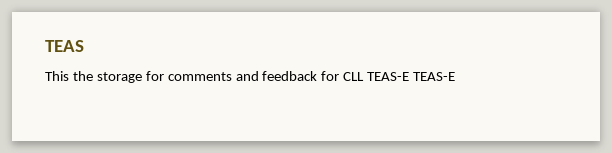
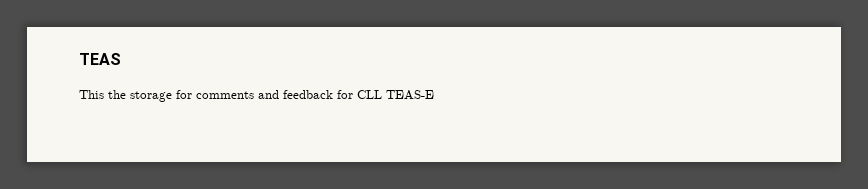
- This the storage for comments and feedback for CLL TEAS-E TEAS-E
+ This the storage for comments and feedback for CLL TEAS-E

